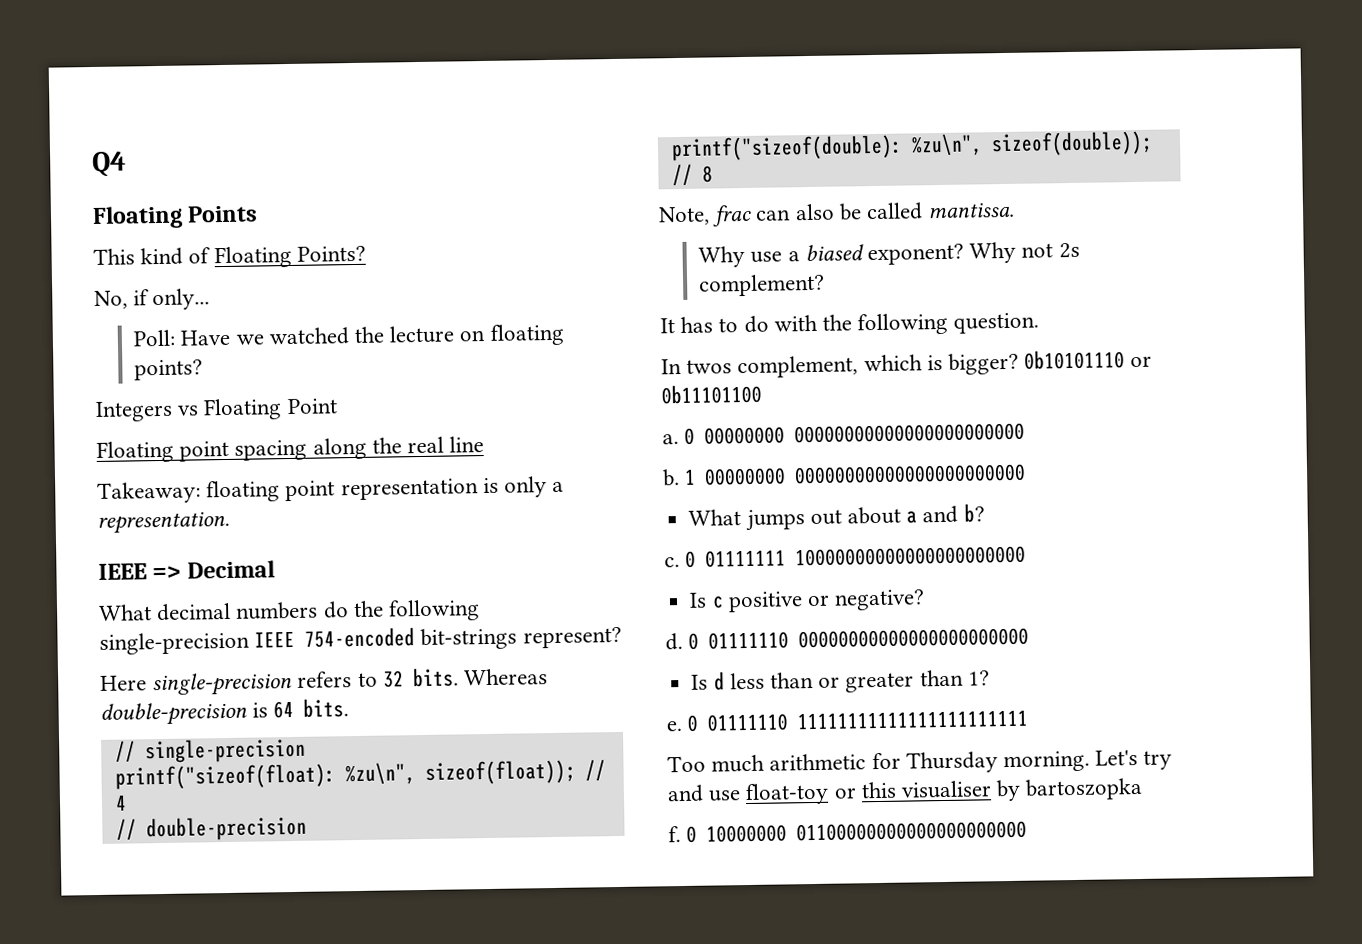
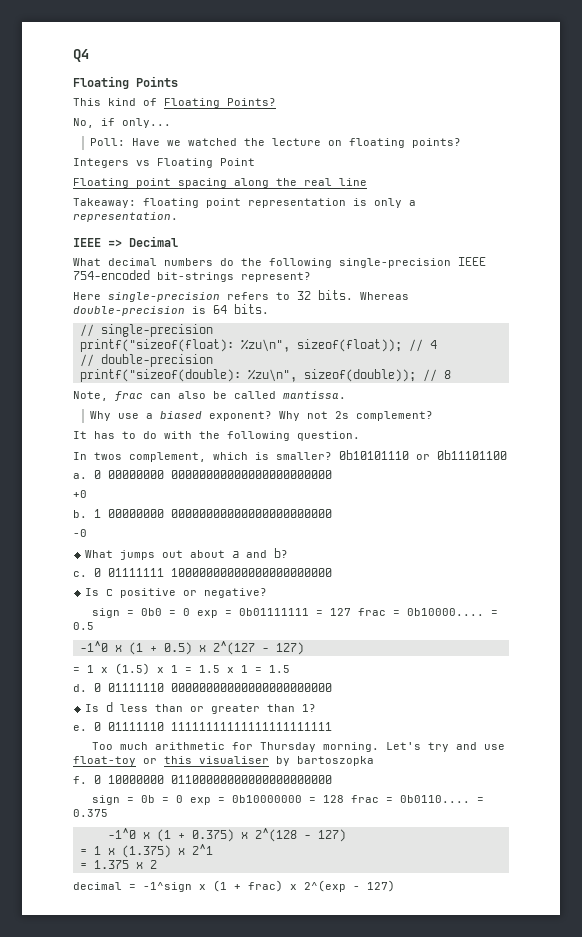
- In twos complement, which is bigger?
+ In twos complement, which is smaller?
+ +0
+ -0
+ sign = 0b0 = 0 exp = 0b01111111 = 127 frac = 0b10000.... = 0.5
+ -1^0 x (1 + 0.5) x 2^(127 - 127)
+ = 1 x (1.5) x 1 = 1.5 x 1 = 1.5
+ sign = 0b = 0 exp = 0b10000000 = 128 frac = 0b0110.... = 0.375
+ -1^0 x (1 + 0.375) x 2^(128 - 127)
+ = 1 x (1.375) x 2^1
+ = 1.375 x 2
+ decimal = -1^sign x (1 + frac) x 2^(exp - 127)

